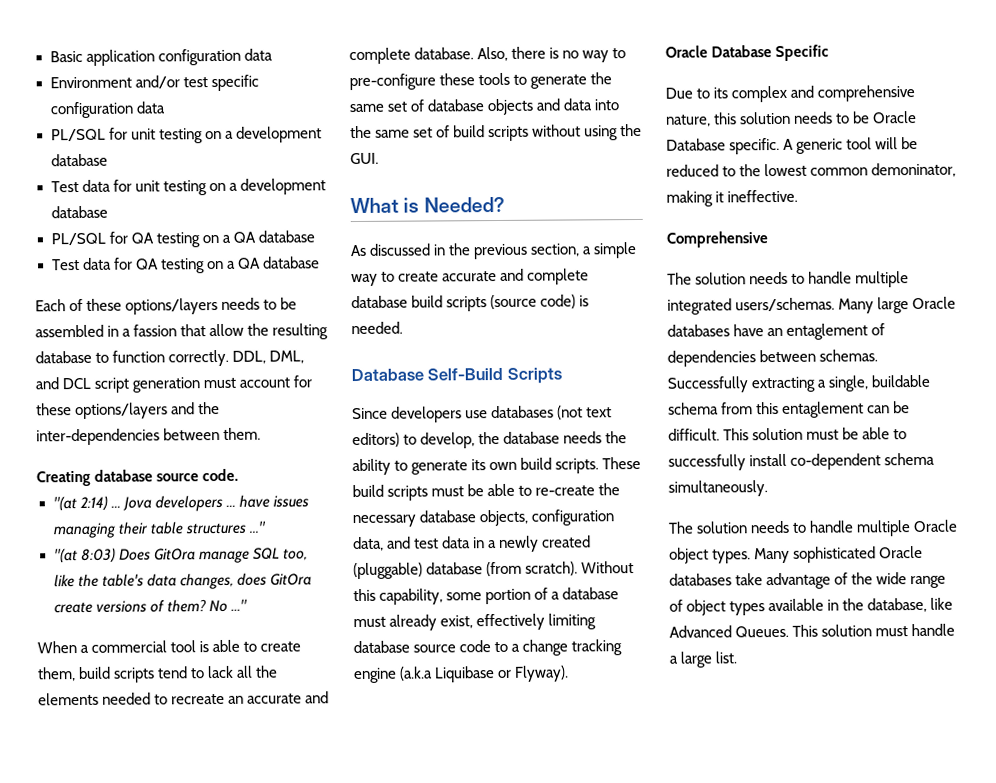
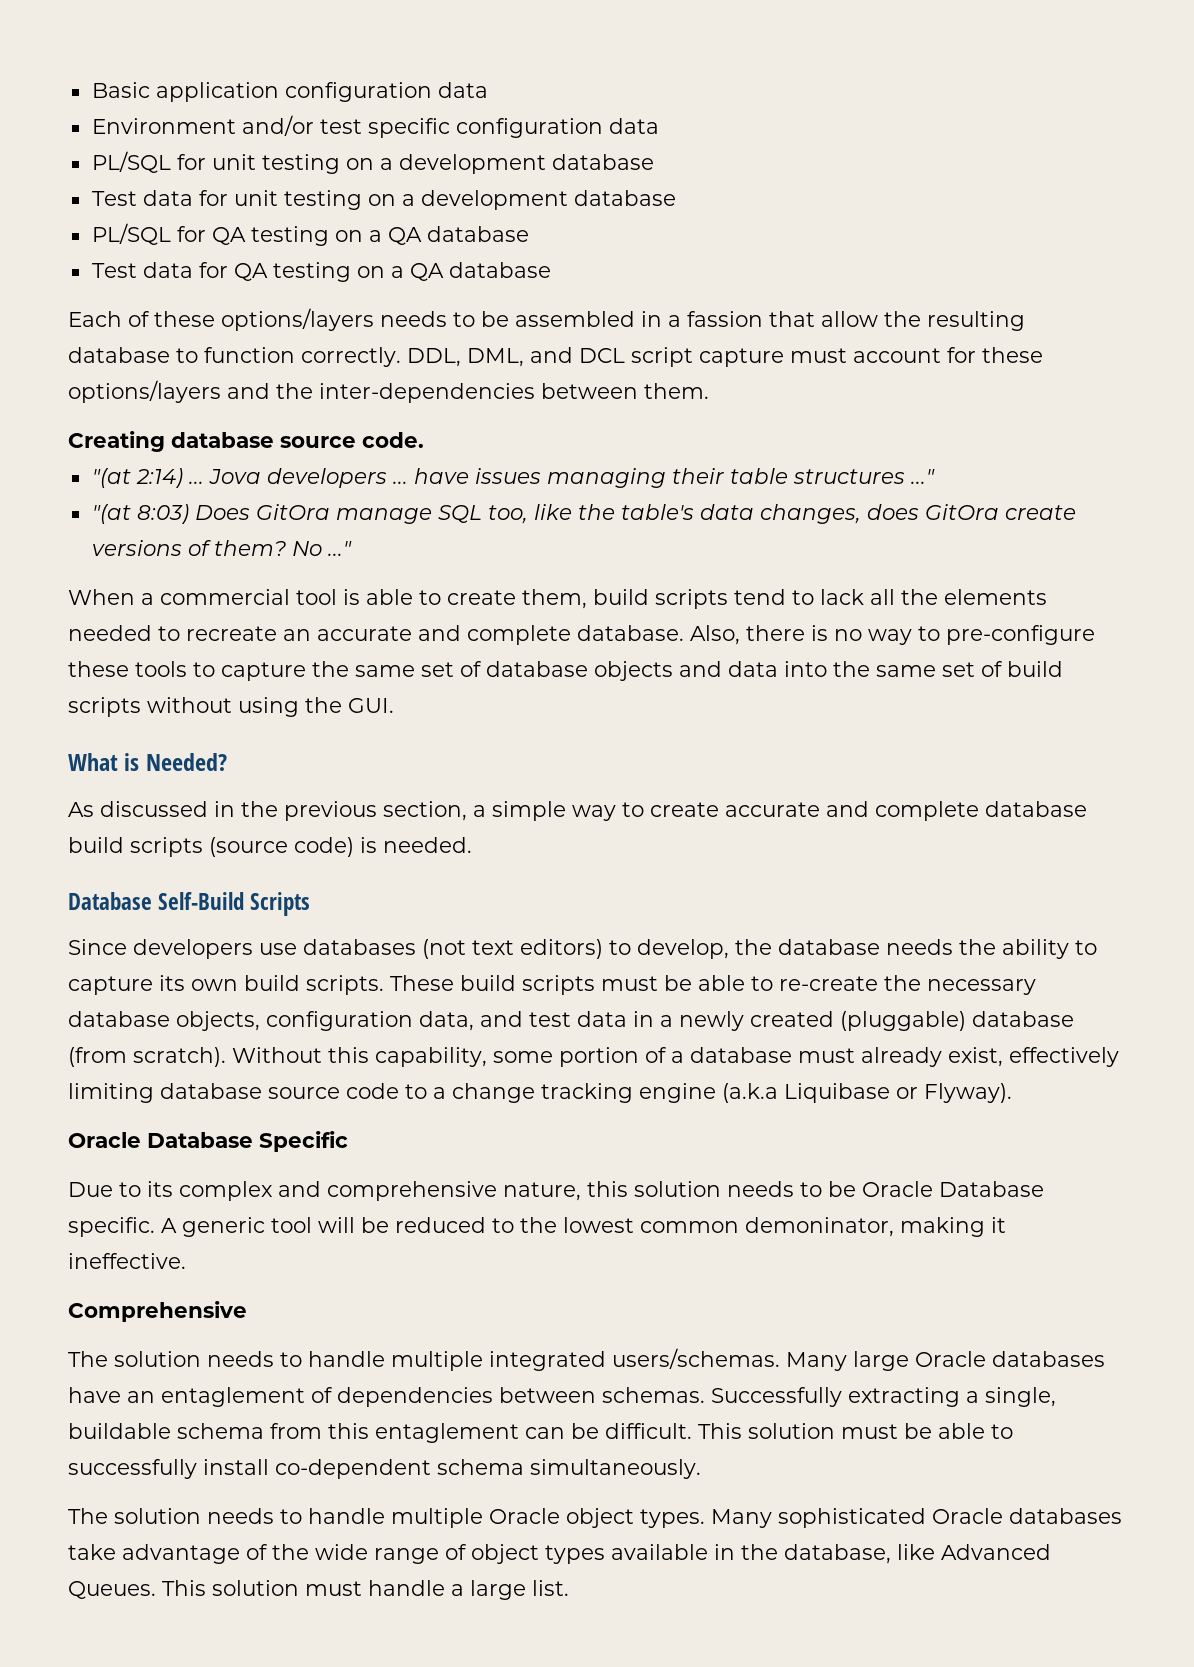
- DDL, DML, and DCL script generation must account for these options/layers and the inter-dependencies between them.
+ DDL, DML, and DCL script capture must account for these options/layers and the inter-dependencies between them.
- Also, there is no way to pre-configure these tools to generate the same set of database objects and data into the same set of build scripts without using the GUI.
+ Also, there is no way to pre-configure these tools to capture the same set of database objects and data into the same set of build scripts without using the GUI.
- Since developers use databases (not text editors) to develop, the database needs the ability to generate its own build scripts.
+ Since developers use databases (not text editors) to develop, the database needs the ability to capture its own build scripts.

